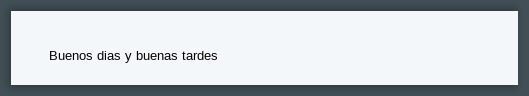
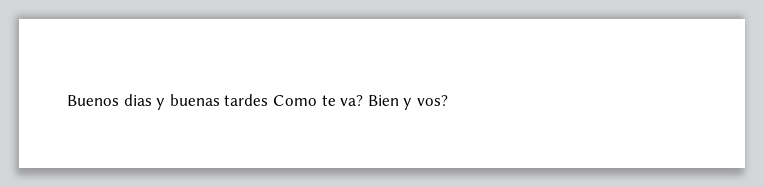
- Buenos dias y buenas tardes
+ Buenos dias y buenas tardes Como te va? Bien y vos?

